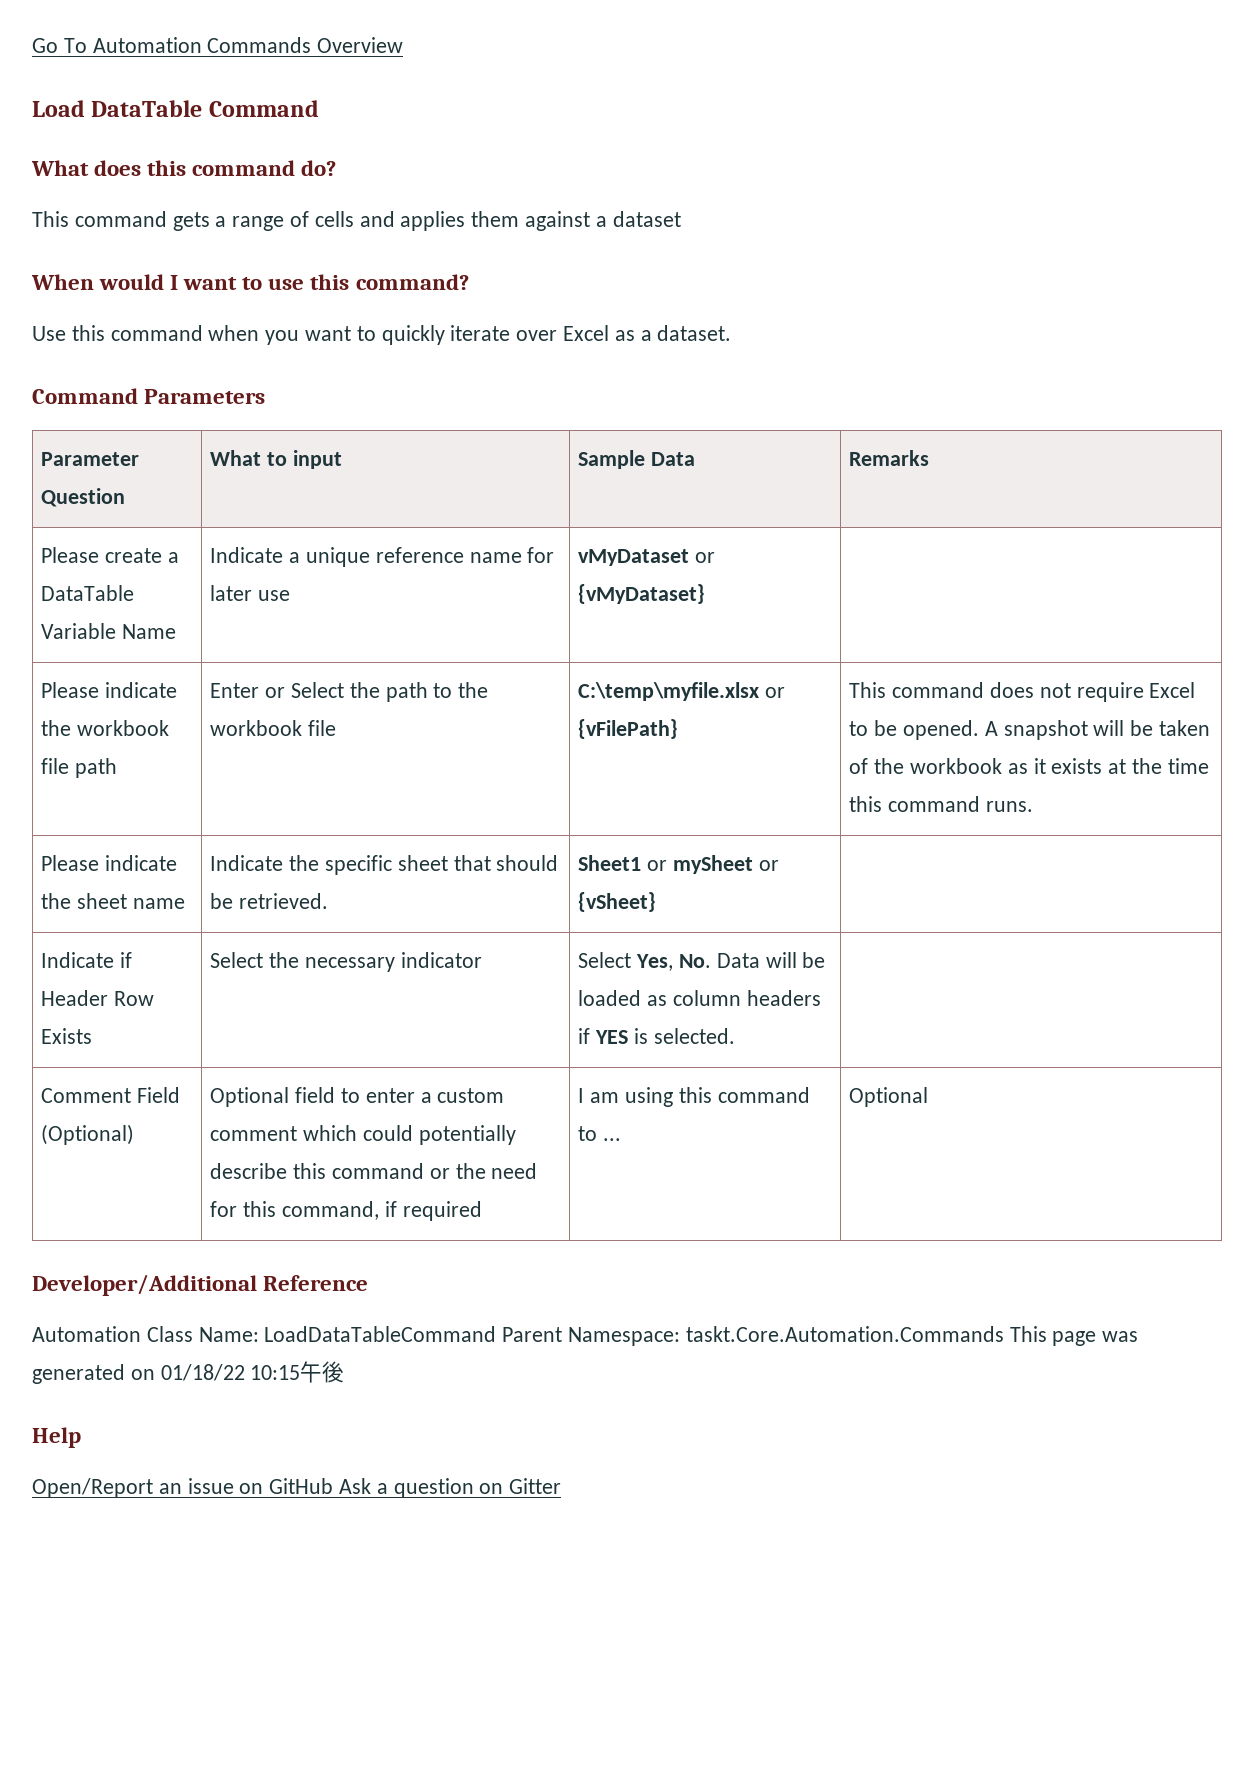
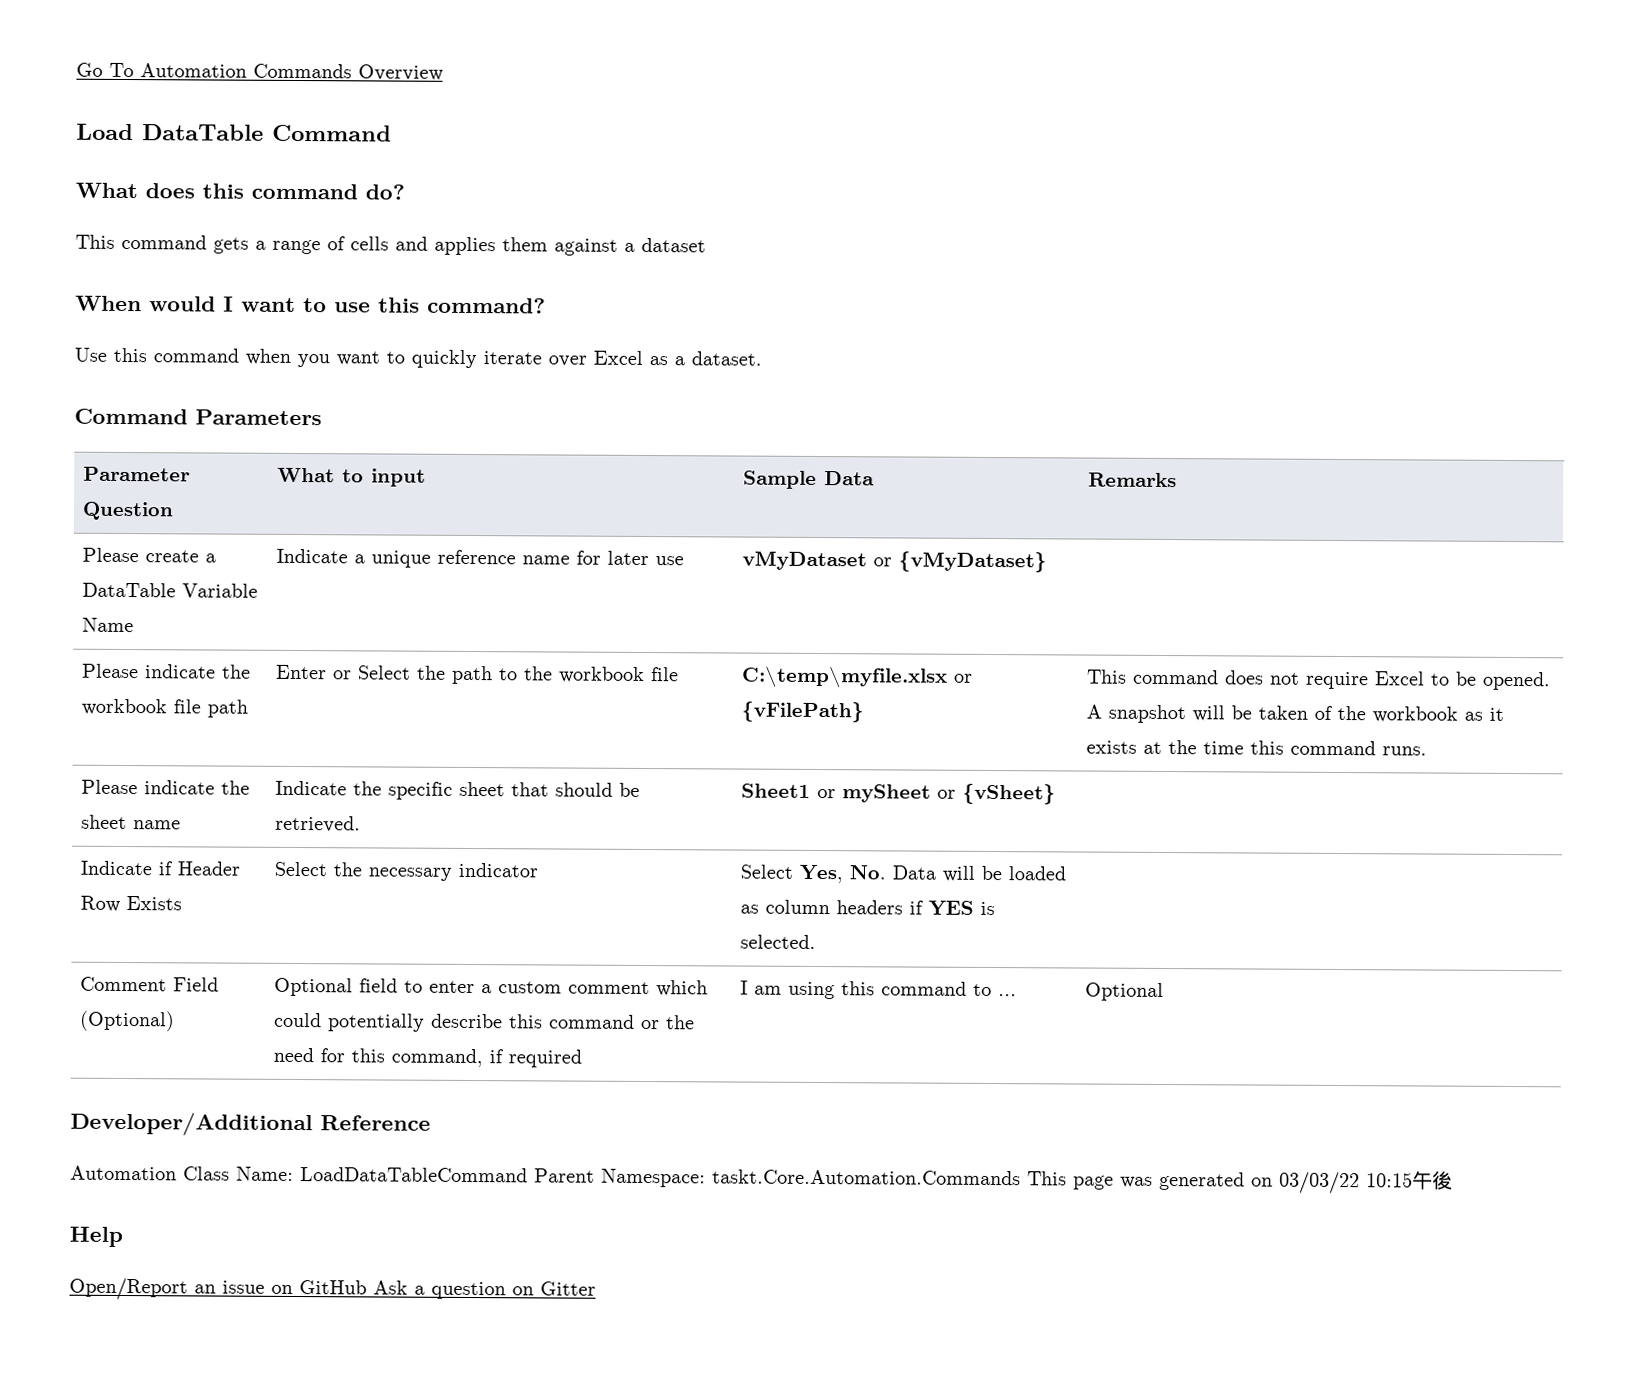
- Automation Class Name: LoadDataTableCommand Parent Namespace: taskt.Core.Automation.Commands This page was generated on 01/18/22 10:15午後
+ Automation Class Name: LoadDataTableCommand Parent Namespace: taskt.Core.Automation.Commands This page was generated on 03/03/22 10:15午後

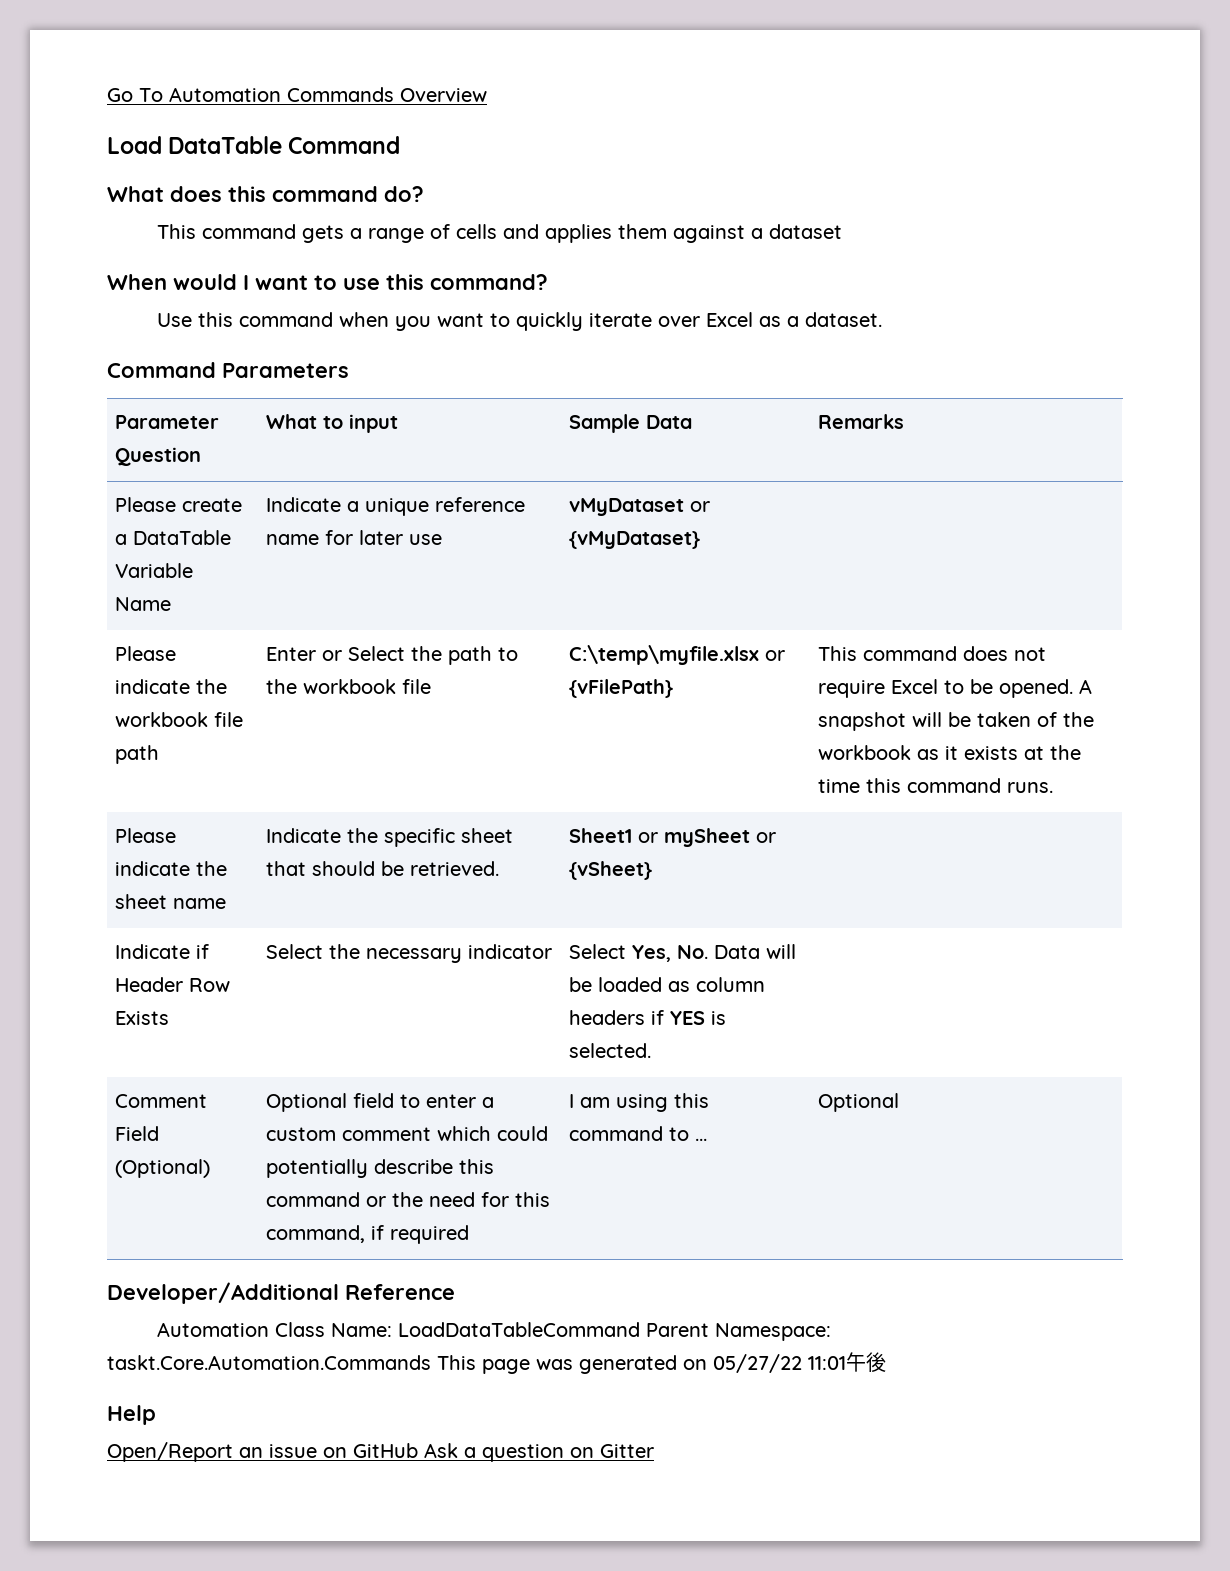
- Automation Class Name: LoadDataTableCommand Parent Namespace: taskt.Core.Automation.Commands This page was generated on 03/03/22 10:15午後
+ Automation Class Name: LoadDataTableCommand Parent Namespace: taskt.Core.Automation.Commands This page was generated on 05/27/22 11:01午後

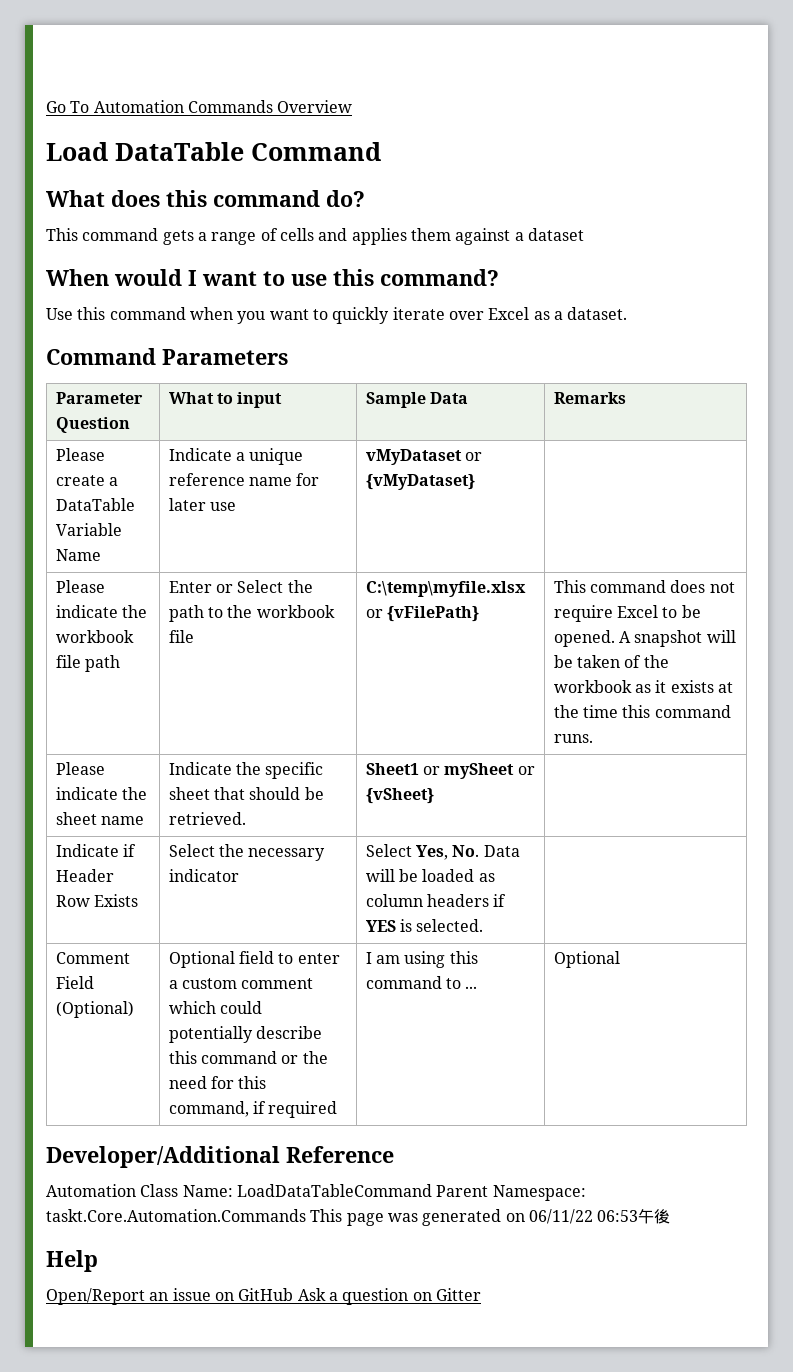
- Automation Class Name: LoadDataTableCommand Parent Namespace: taskt.Core.Automation.Commands This page was generated on 05/27/22 11:01午後
+ Automation Class Name: LoadDataTableCommand Parent Namespace: taskt.Core.Automation.Commands This page was generated on 06/11/22 06:53午後

